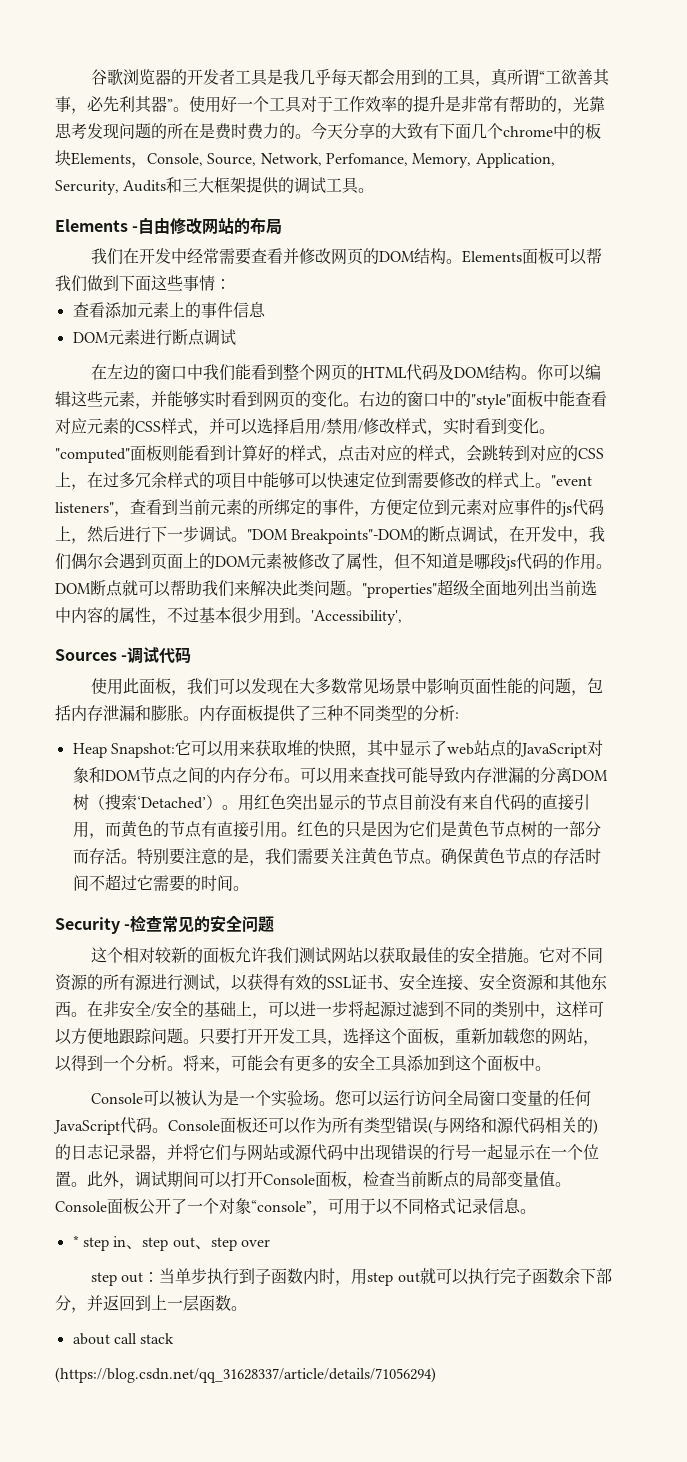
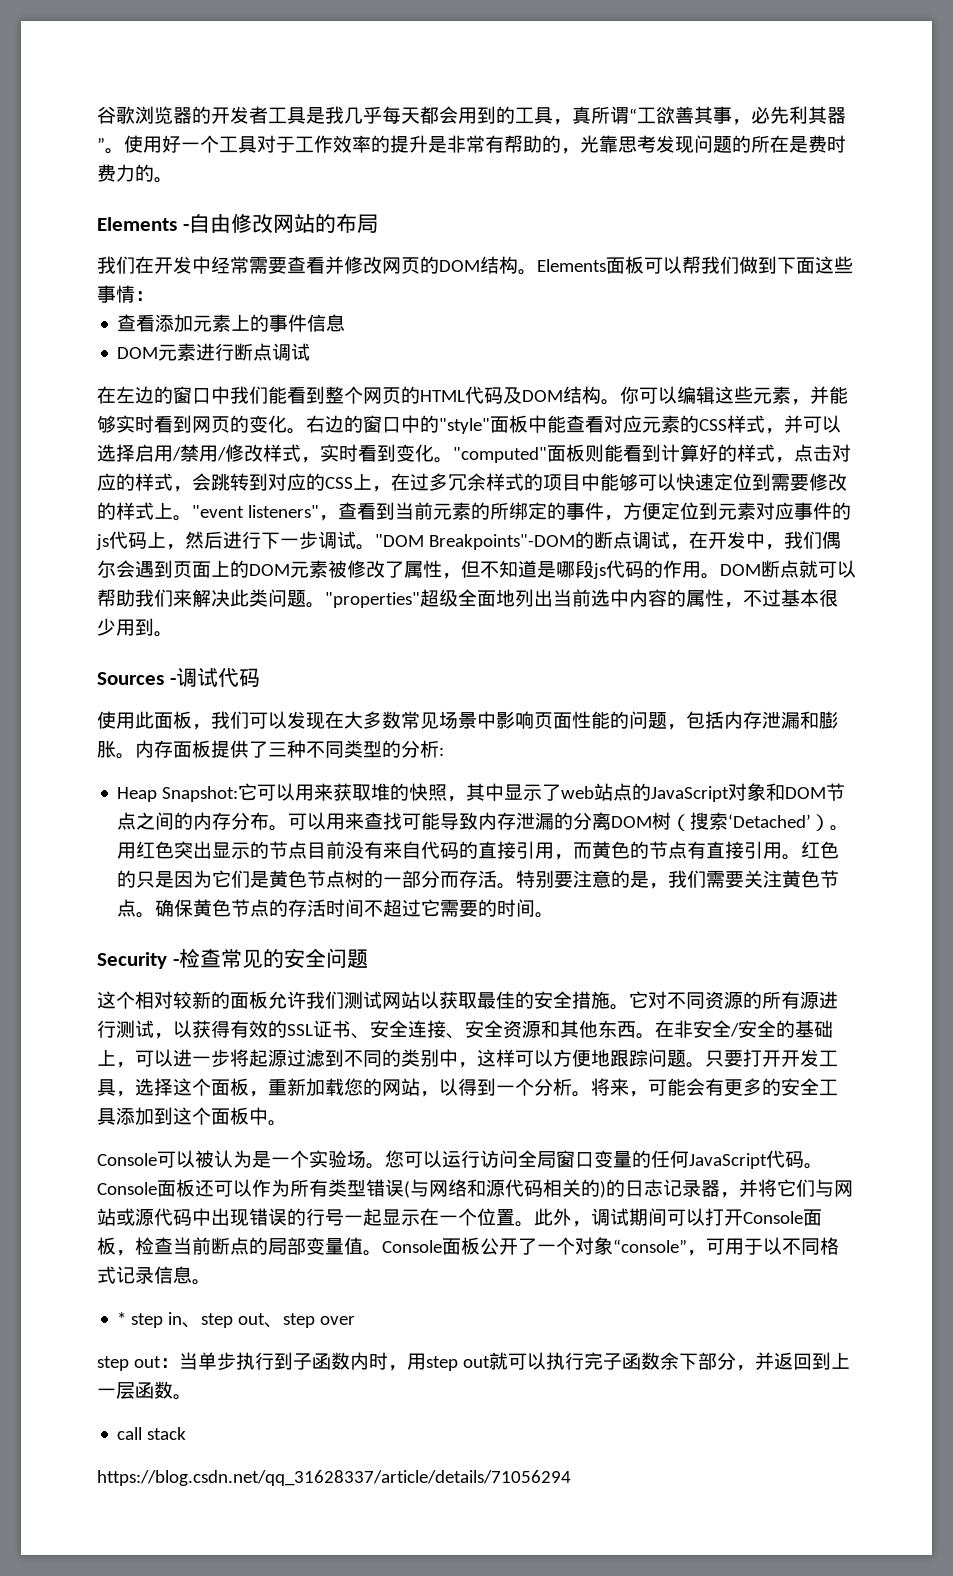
- 今天分享的大致有下面几个chrome中的板块Elements，Console, Source, Network, Perfomance, Memory, Application, Sercurity, Audits和三大框架提供的调试工具。
- 'Accessibility',
- about call stack
+ call stack
- (https://blog.csdn.net/qq_31628337/article/details/71056294)
+ https://blog.csdn.net/qq_31628337/article/details/71056294

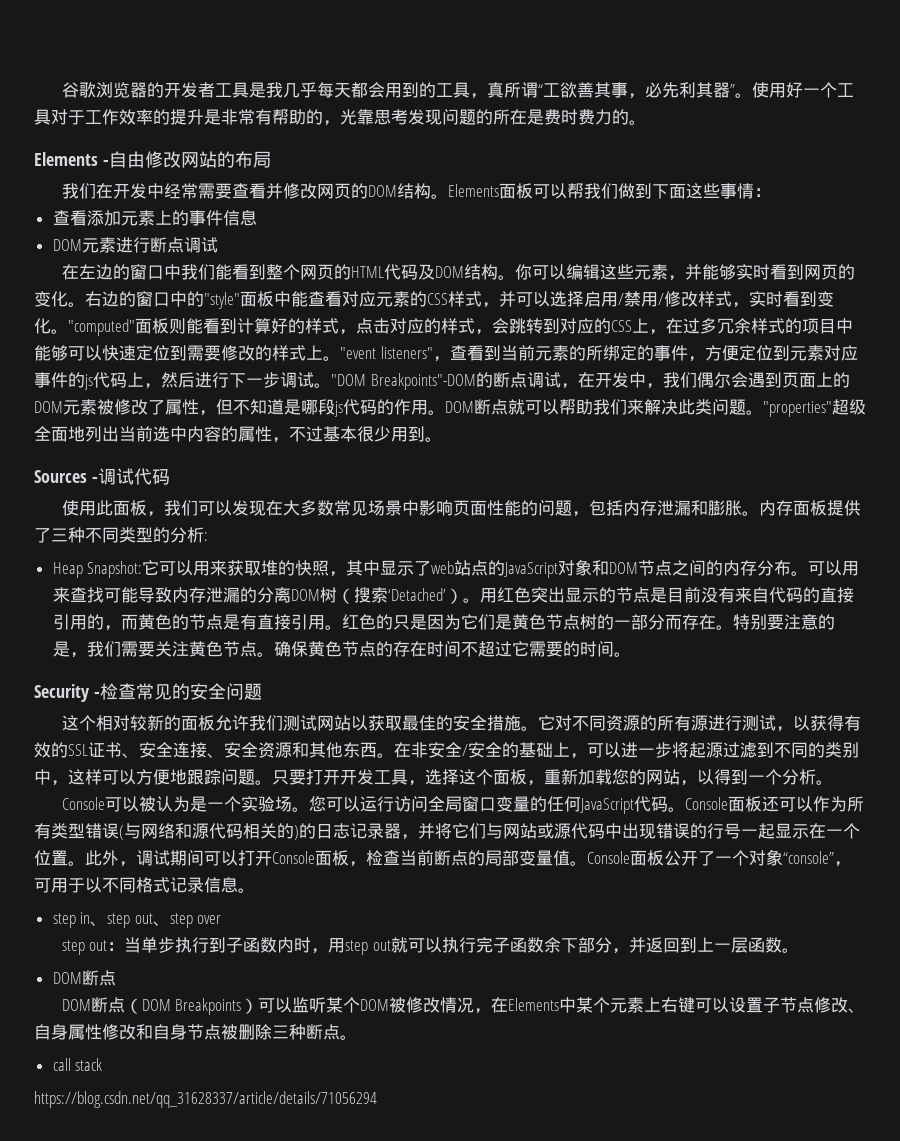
- 用红色突出显示的节点目前没有来自代码的直接引用，而黄色的节点有直接引用。
+ 用红色突出显示的节点是目前没有来自代码的直接引用的，而黄色的节点是有直接引用。
- 红色的只是因为它们是黄色节点树的一部分而存活。
+ 红色的只是因为它们是黄色节点树的一部分而存在。
- 确保黄色节点的存活时间不超过它需要的时间。
+ 确保黄色节点的存在时间不超过它需要的时间。
- 将来，可能会有更多的安全工具添加到这个面板中。
- * step in、step out、step over
+ step in、step out、step over
  step out：当单步执行到子函数内时，用step out就可以执行完子函数余下部分，并返回到上一层函数。
+ DOM断点
+ DOM断点（DOM Breakpoints）可以监听某个DOM被修改情况，在Elements中某个元素上右键可以设置子节点修改、自身属性修改和自身节点被删除三种断点。

